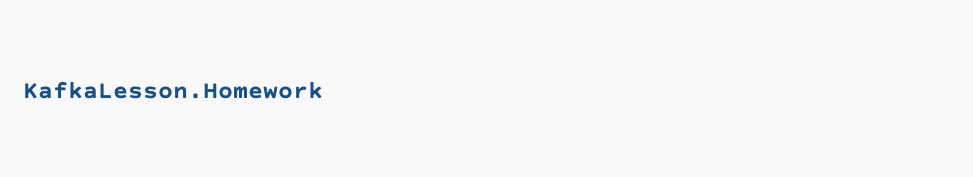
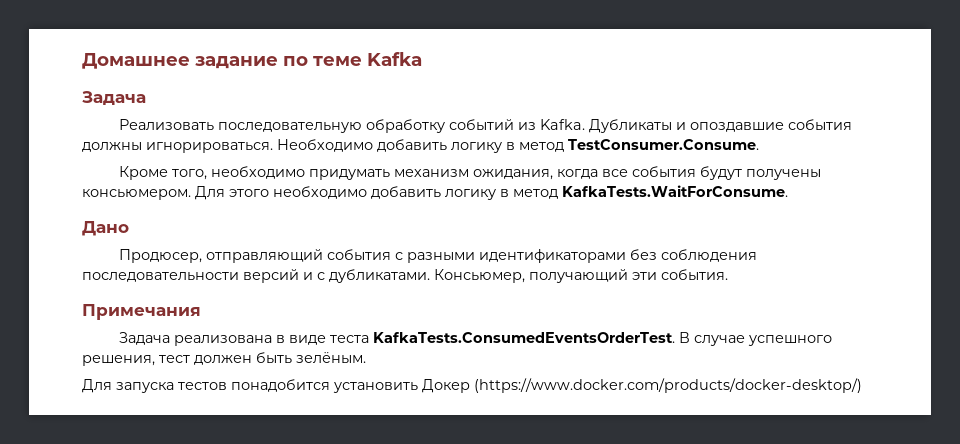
- KafkaLesson.Homework
+ Домашнее задание по теме Kafka
+ Задача
+ Реализовать последовательную обработку событий из Kafka. Дубликаты и опоздавшие события должны игнорироваться. Необходимо добавить логику в метод TestConsumer.Consume.
+ Кроме того, необходимо придумать механизм ожидания, когда все события будут получены консьюмером. Для этого необходимо добавить логику в метод KafkaTests.WaitForConsume.
+ Дано
+ Продюсер, отправляющий события с разными идентификаторами без соблюдения последовательности версий и с дубликатами. Консьюмер, получающий эти события.
+ Примечания
+ Задача реализована в виде теста KafkaTests.ConsumedEventsOrderTest. В случае успешного решения, тест должен быть зелёным.
+ Для запуска тестов понадобится установить Докер (https://www.docker.com/products/docker-desktop/)

